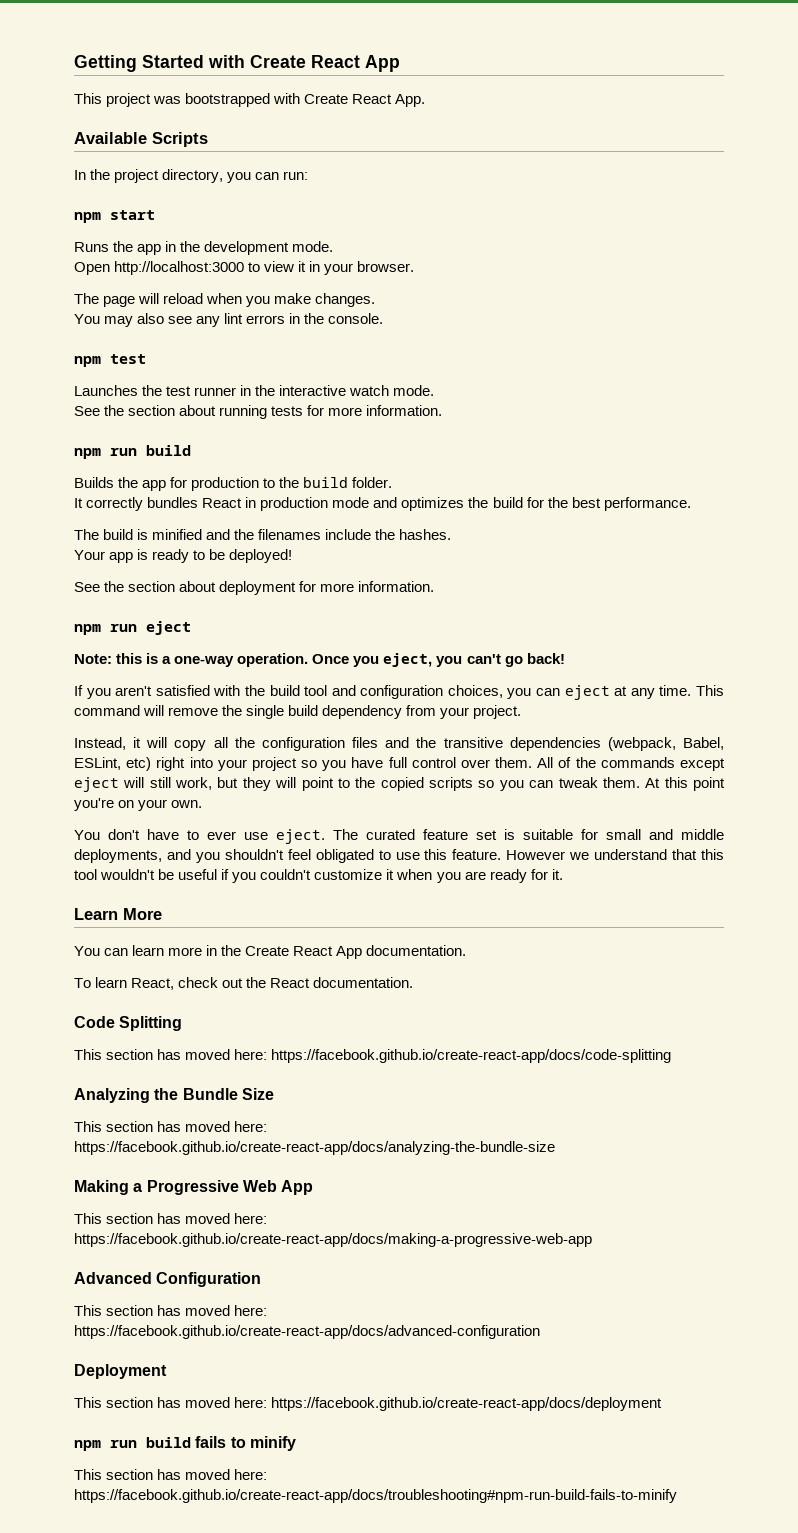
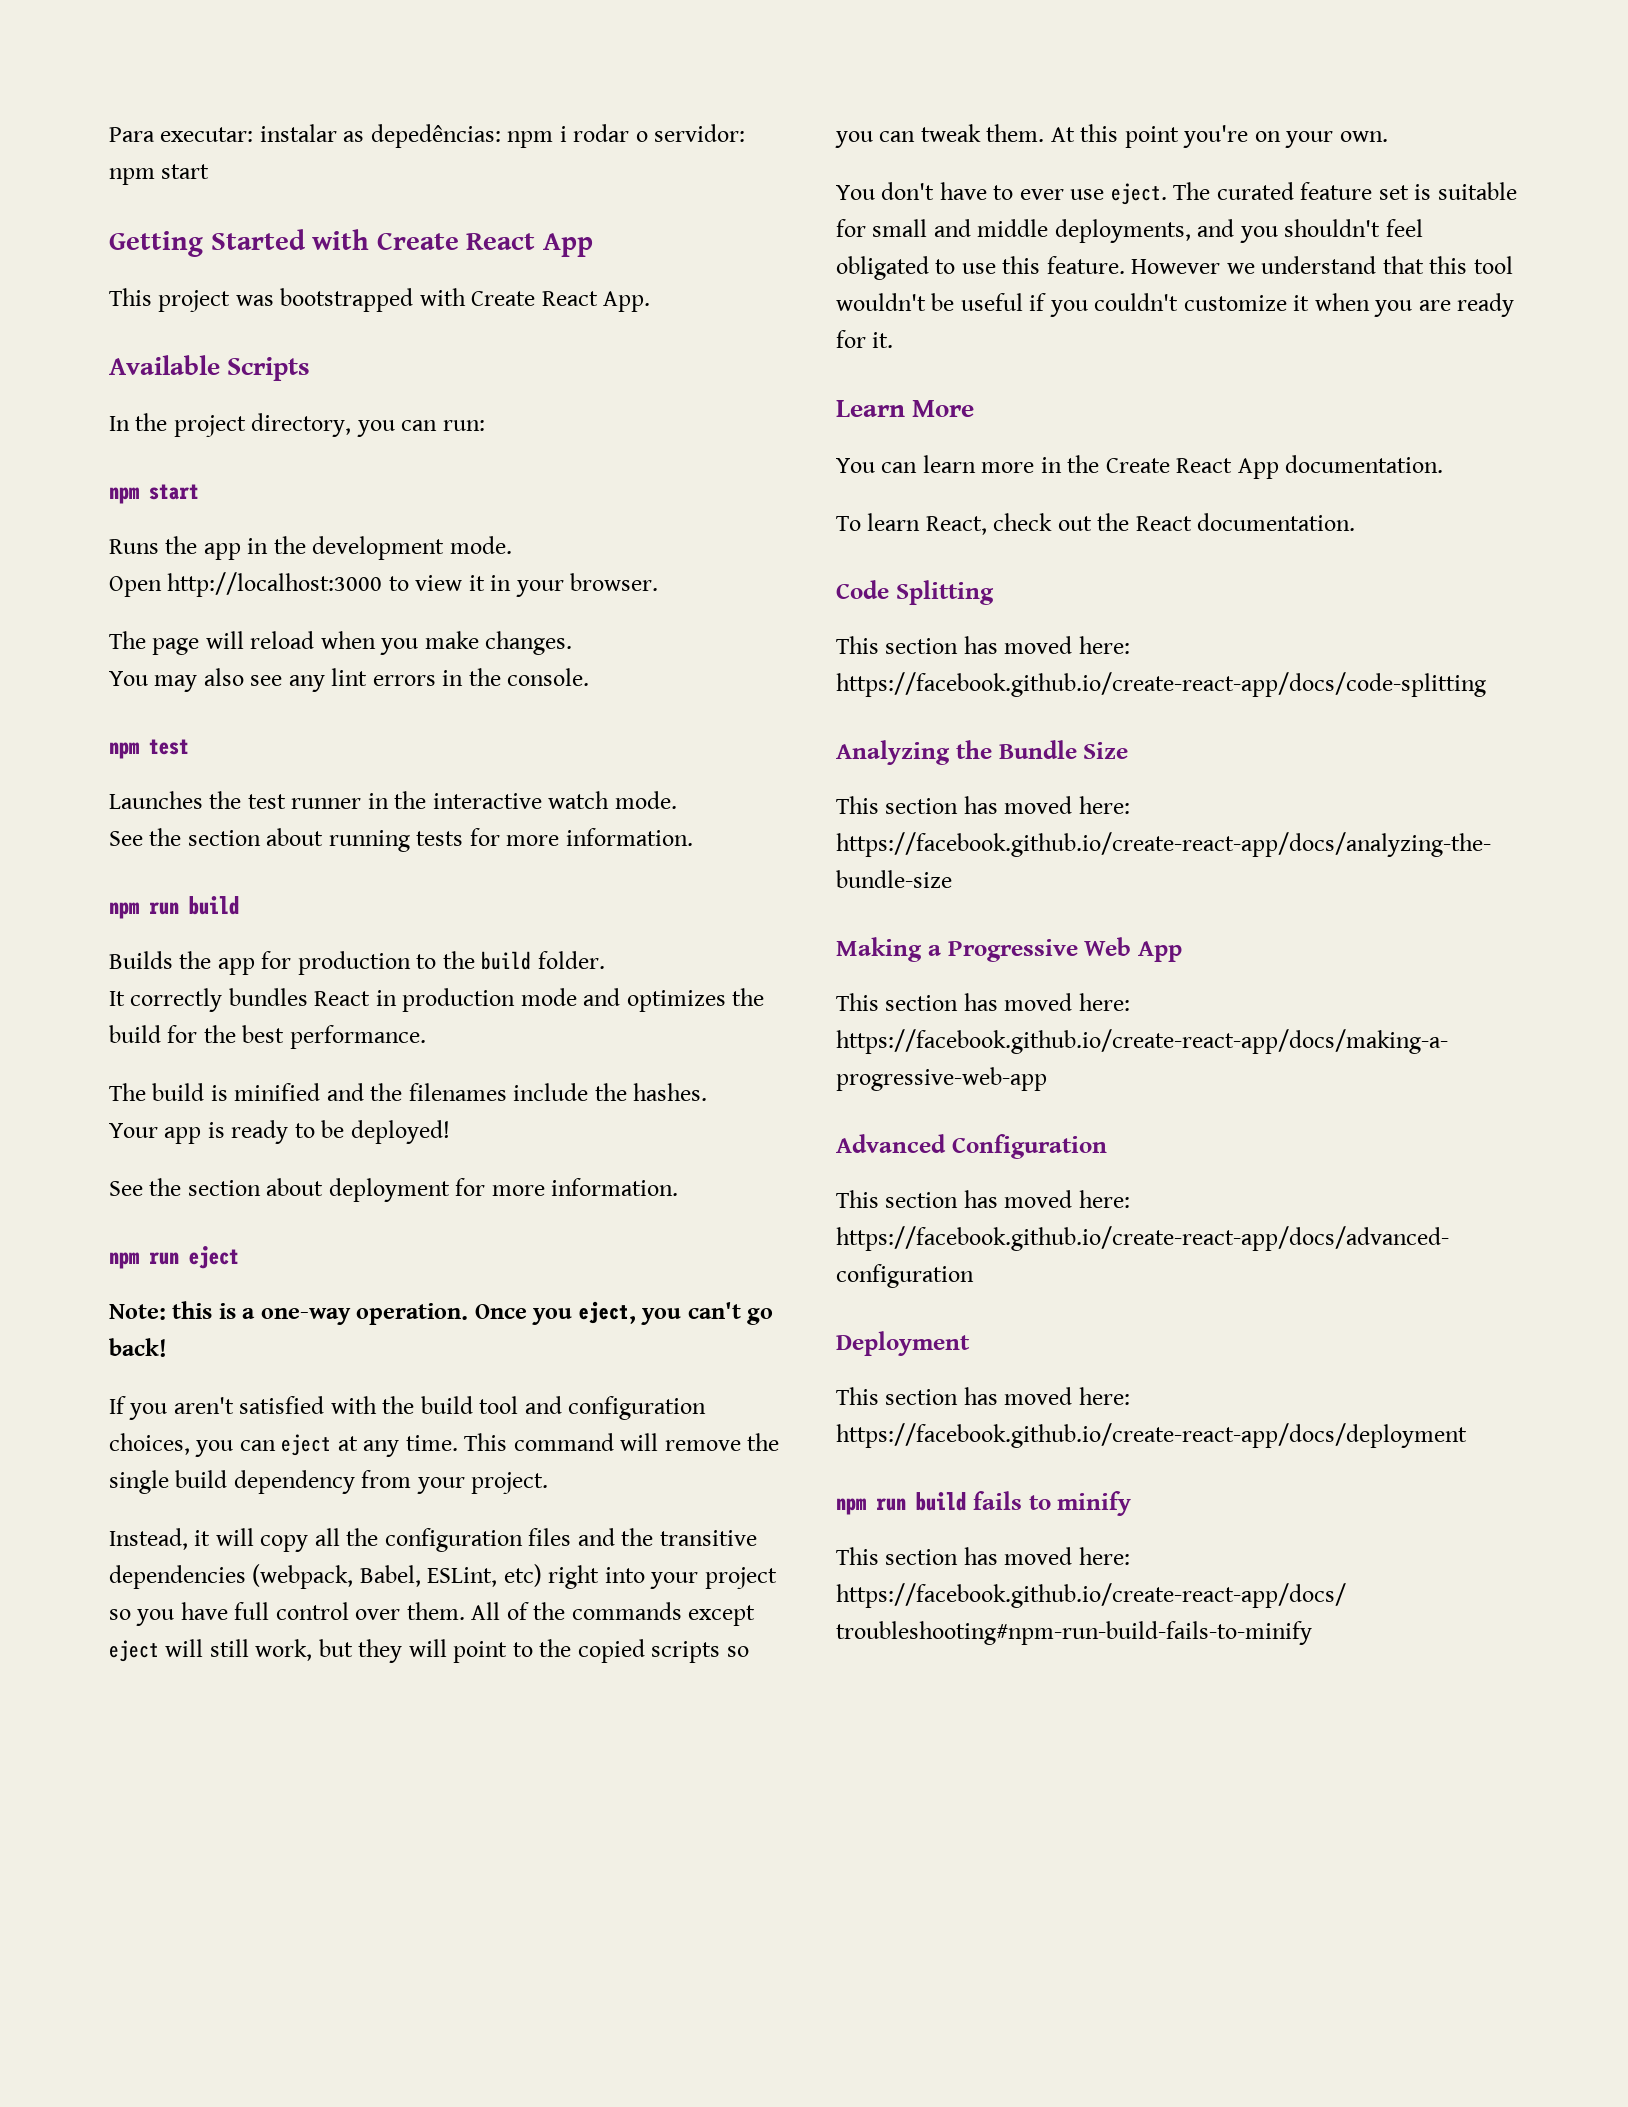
+ Para executar: instalar as depedências: npm i rodar o servidor: npm start

